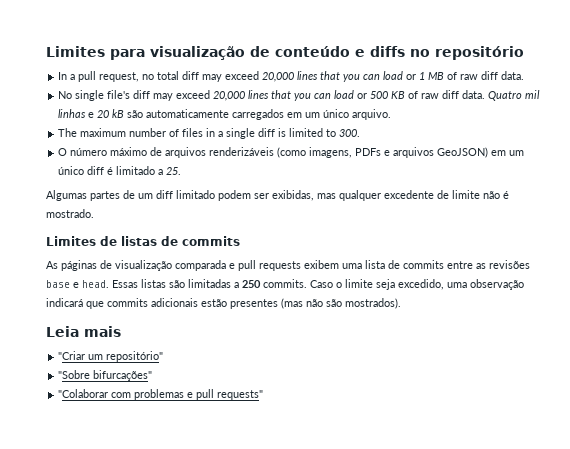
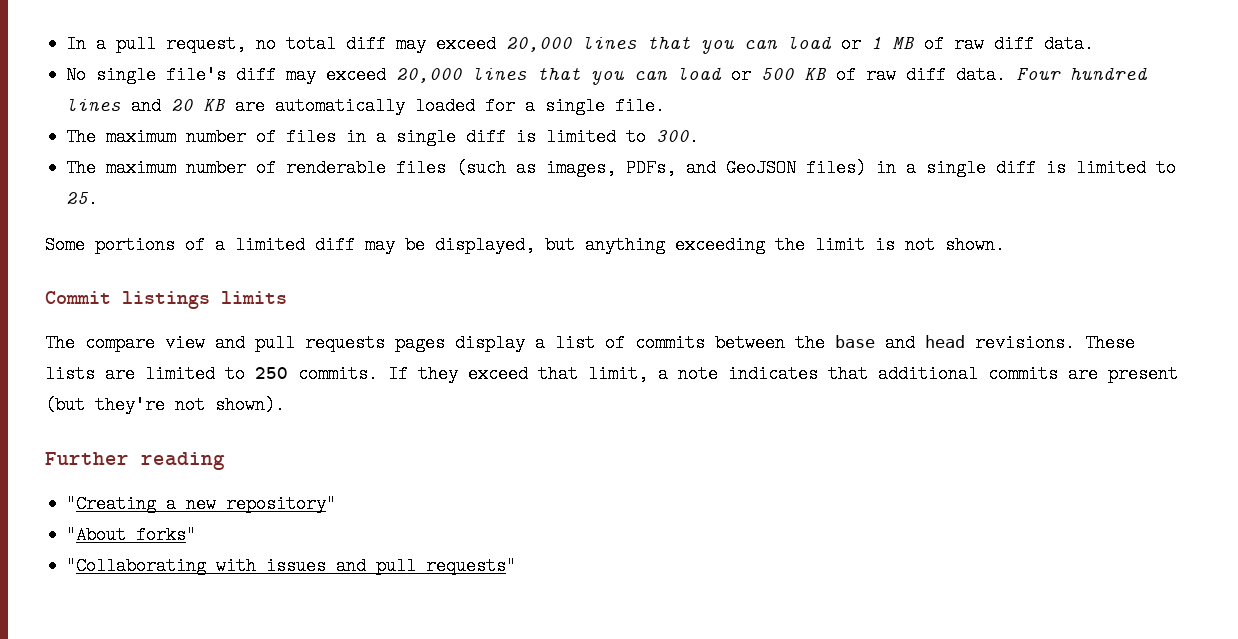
- Limites para visualização de conteúdo e diffs no repositório
- Quatro mil linhas e 20 kB são automaticamente carregados em um único arquivo.
+ Four hundred lines and 20 KB are automatically loaded for a single file.
- O número máximo de arquivos renderizáveis (como imagens, PDFs e arquivos GeoJSON) em um único diff é limitado a 25.
- Algumas partes de um diff limitado podem ser exibidas, mas qualquer excedente de limite não é mostrado.
- Limites de listas de commits
- As páginas de visualização comparada e pull requests exibem uma lista de commits entre as revisões base e head. Essas listas são limitadas a 250 commits. Caso o limite seja excedido, uma observação indicará que commits adicionais estão presentes (mas não são mostrados).
- Leia mais
- "Criar um repositório"
- "Sobre bifurcações"
- "Colaborar com problemas e pull requests"
+ The maximum number of renderable files (such as images, PDFs, and GeoJSON files) in a single diff is limited to 25.
+ Some portions of a limited diff may be displayed, but anything exceeding the limit is not shown.
+ Commit listings limits
+ The compare view and pull requests pages display a list of commits between the base and head revisions. These lists are limited to 250 commits. If they exceed that limit, a note indicates that additional commits are present (but they're not shown).
+ Further reading
+ "Creating a new repository"
+ "About forks"
+ "Collaborating with issues and pull requests"

